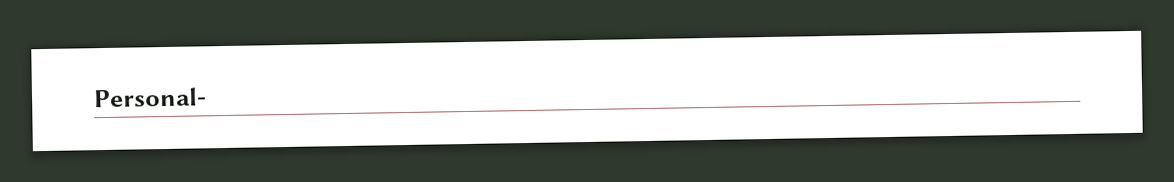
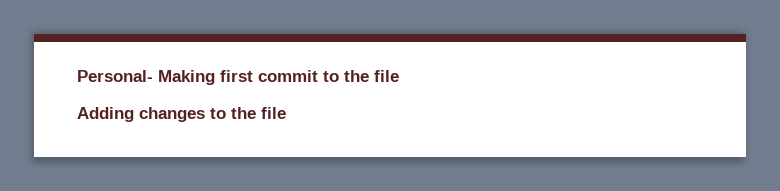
- Personal-
+ Personal- Making first commit to the file
+ Adding changes to the file

